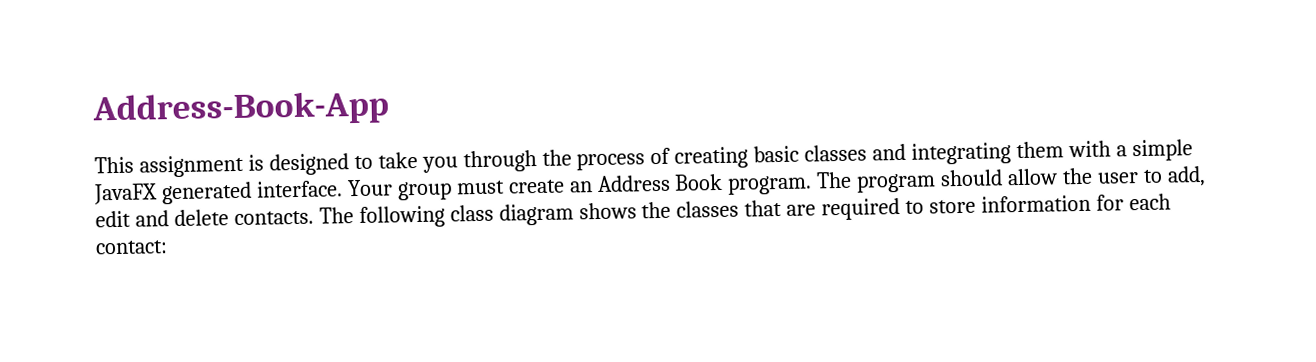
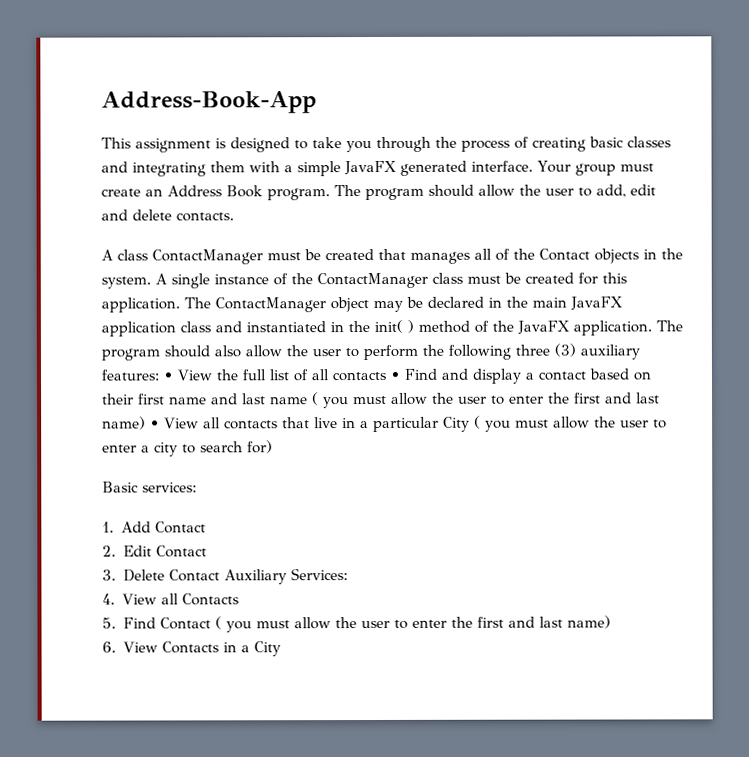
- The program should allow the user to add, edit and delete contacts. The following class diagram shows the classes that are required to store information for each contact:
+ The program should allow the user to add, edit and delete contacts.
+ A class ContactManager must be created that manages all of the Contact objects in the system. A single instance of the ContactManager class must be created for this application. The ContactManager object may be declared in the main JavaFX application class and instantiated in the init( ) method of the JavaFX application. The program should also allow the user to perform the following three (3) auxiliary features: • View the full list of all contacts • Find and display a contact based on their first name and last name ( you must allow the user to enter the first and last name) • View all contacts that live in a particular City ( you must allow the user to enter a city to search for)
+ Basic services:
+ 1. Add Contact
+ 2. Edit Contact
+ 3. Delete Contact Auxiliary Services:
+ 4. View all Contacts
+ 5. Find Contact ( you must allow the user to enter the first and last name)
+ 6. View Contacts in a City

